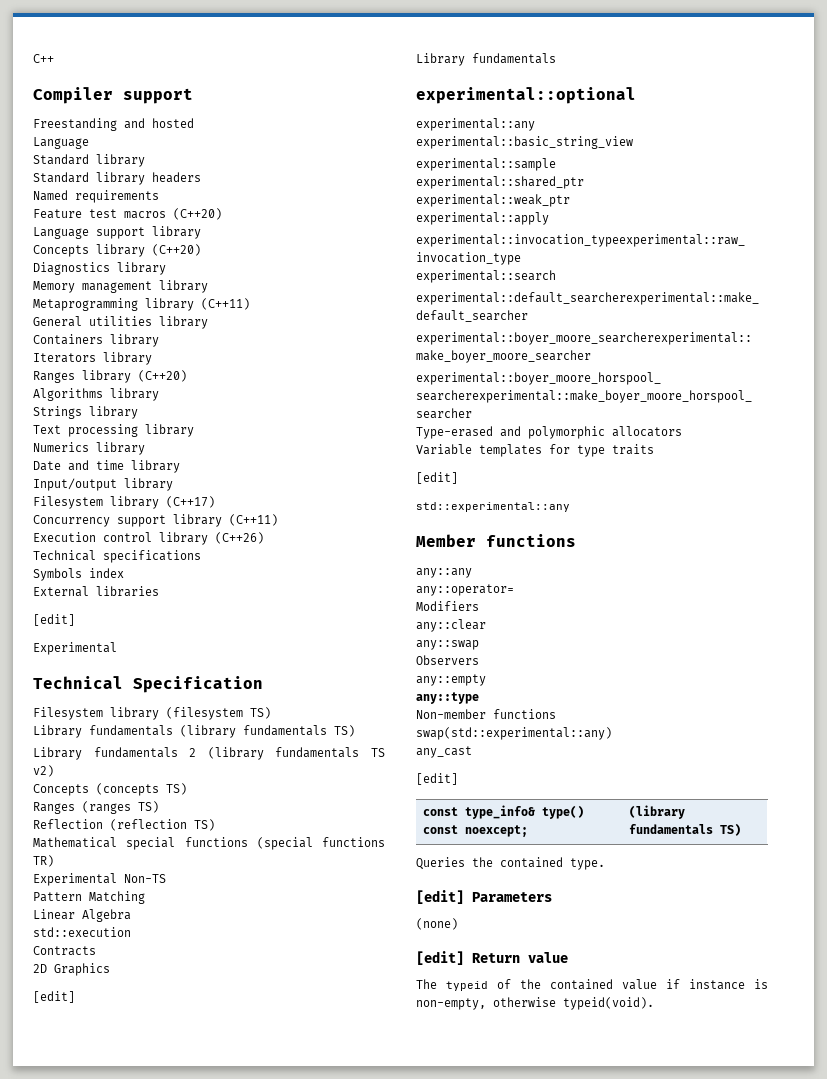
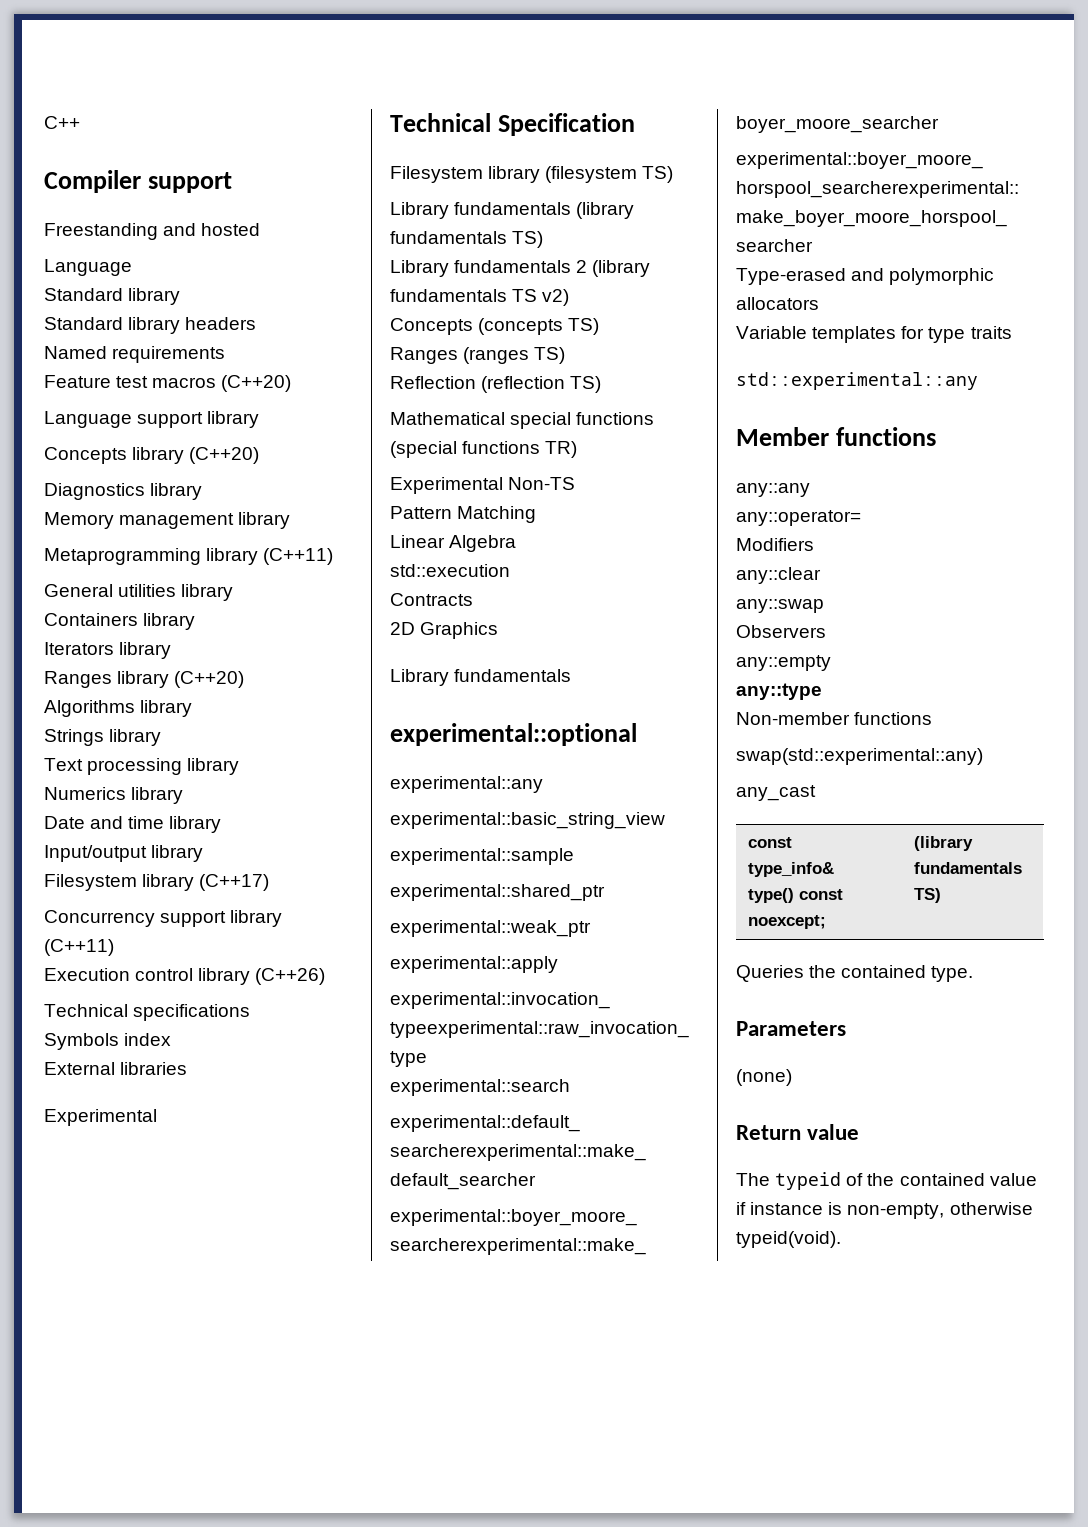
  External libraries
- [edit]
  2D Graphics
- [edit]
  Variable templates for type traits
- [edit]
  any_cast
- [edit]
- [edit] Parameters
+ Parameters
- [edit] Return value
+ Return value

